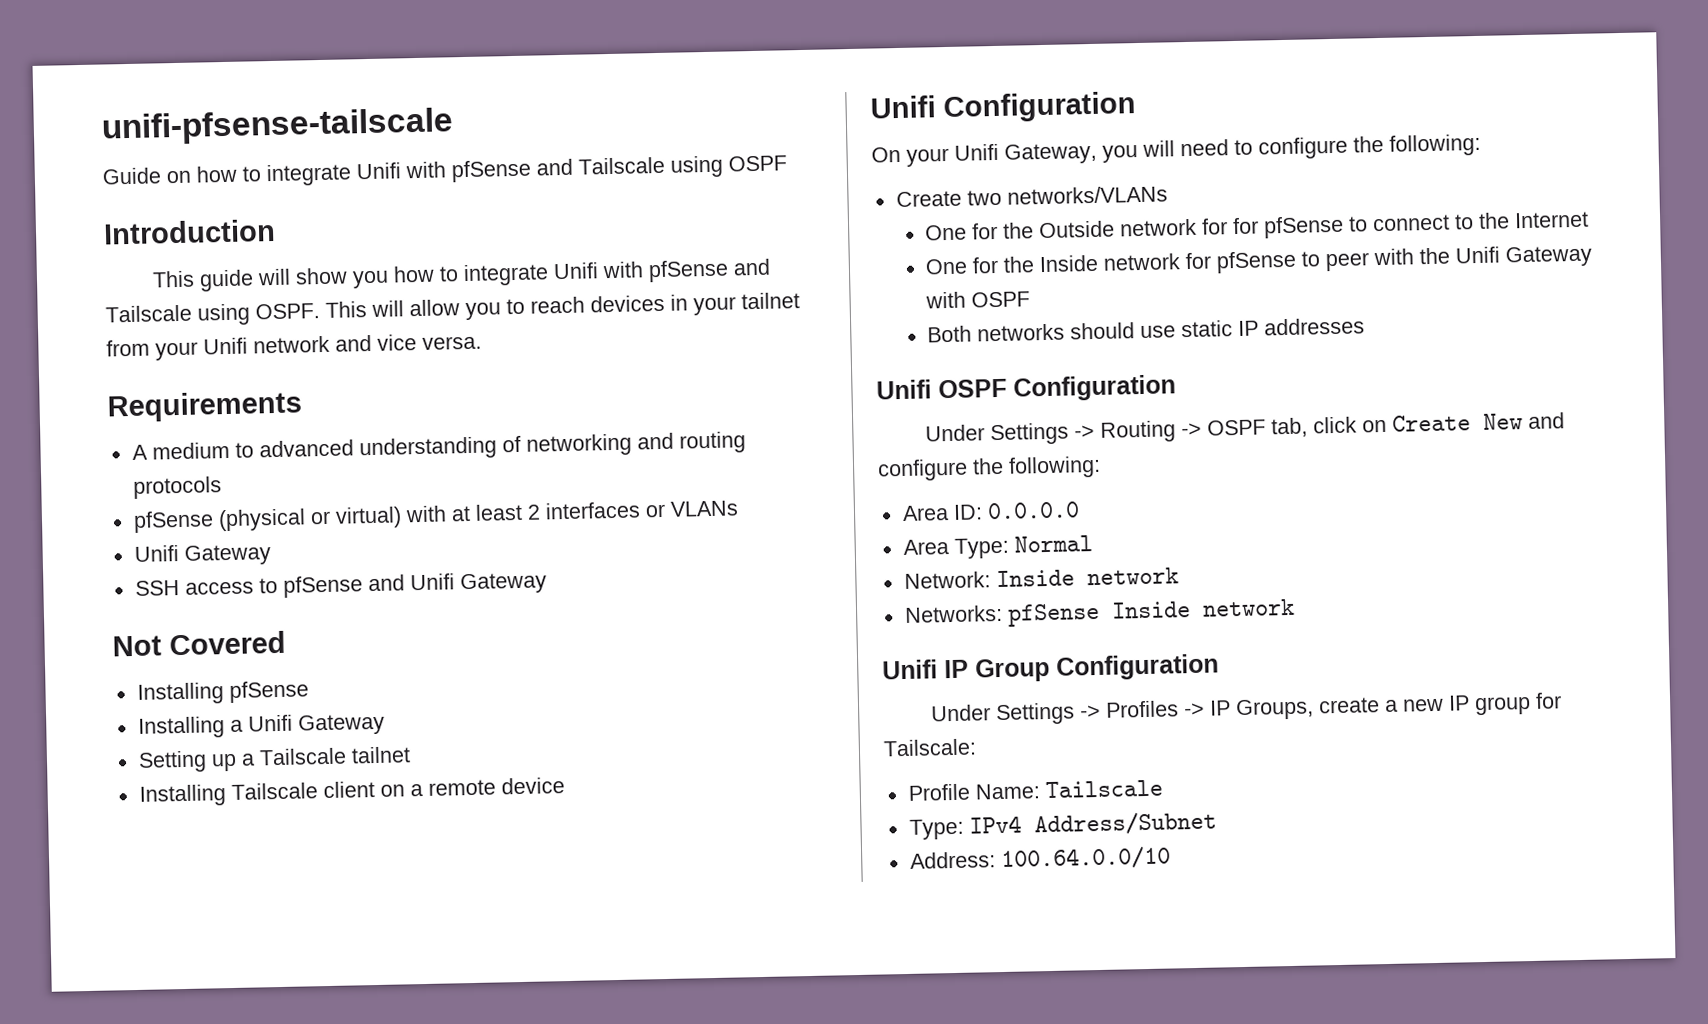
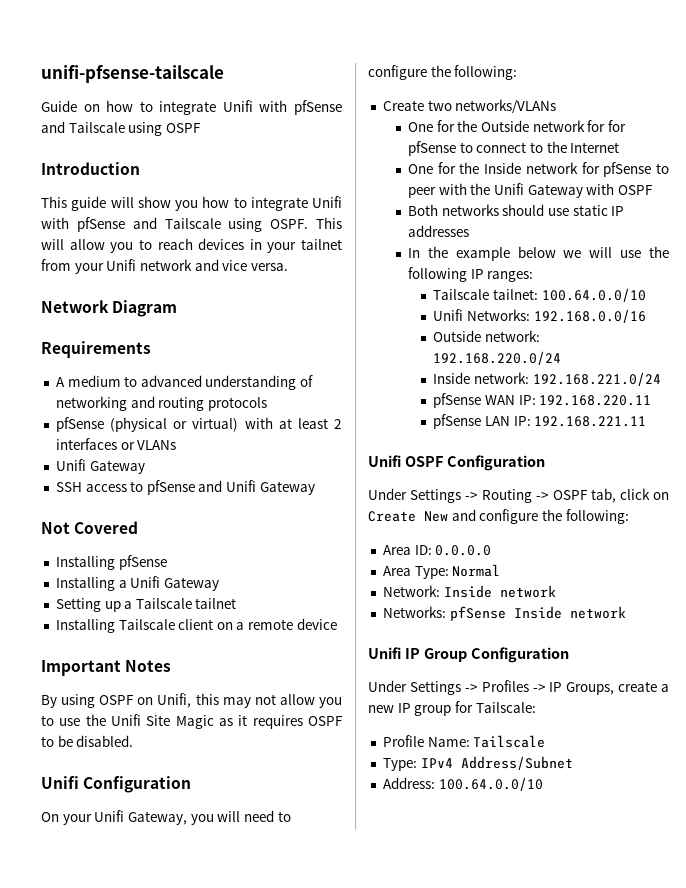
+ Network Diagram
+ Important Notes
+ By using OSPF on Unifi, this may not allow you to use the Unifi Site Magic as it requires OSPF to be disabled.
+ In the example below we will use the following IP ranges:
+ Tailscale tailnet: 100.64.0.0/10
+ Unifi Networks: 192.168.0.0/16
+ Outside network: 192.168.220.0/24
+ Inside network: 192.168.221.0/24
+ pfSense WAN IP: 192.168.220.11
+ pfSense LAN IP: 192.168.221.11

